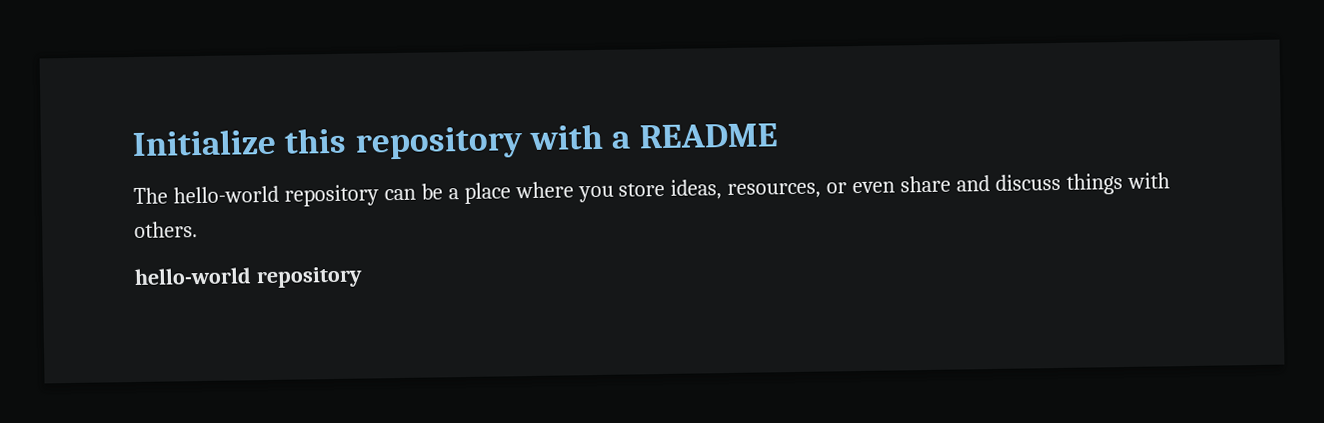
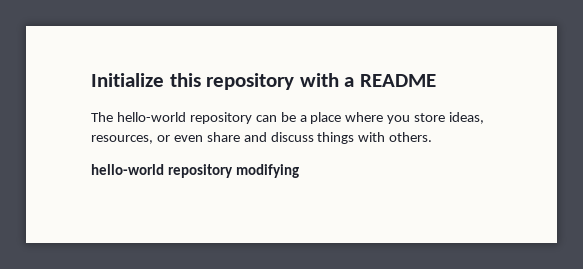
  The hello-world repository can be a place where you store ideas, resources, or even share and discuss things with others.
- hello-world repository
+ hello-world repository modifying

